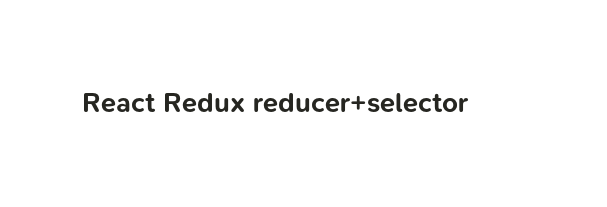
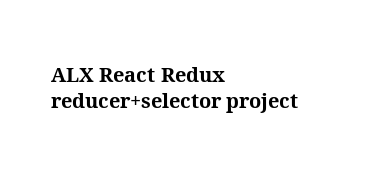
- React Redux reducer+selector
+ ALX React Redux reducer+selector project

